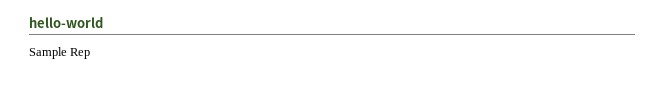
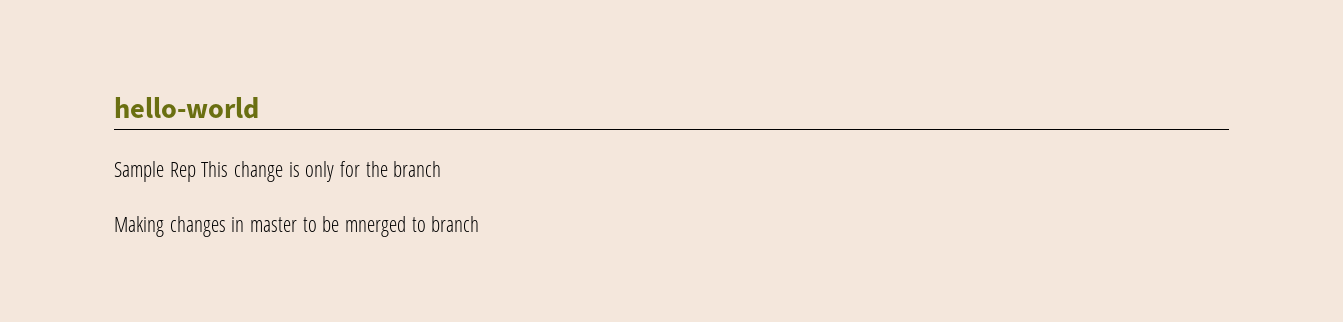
- Sample Rep
+ Sample Rep This change is only for the branch
+ Making changes in master to be mnerged to branch

